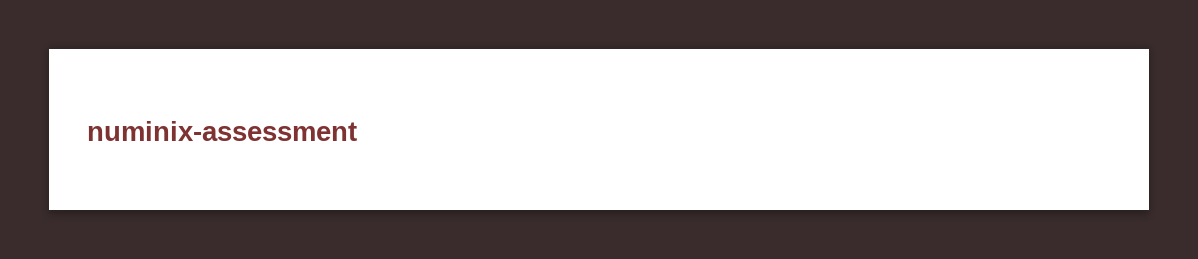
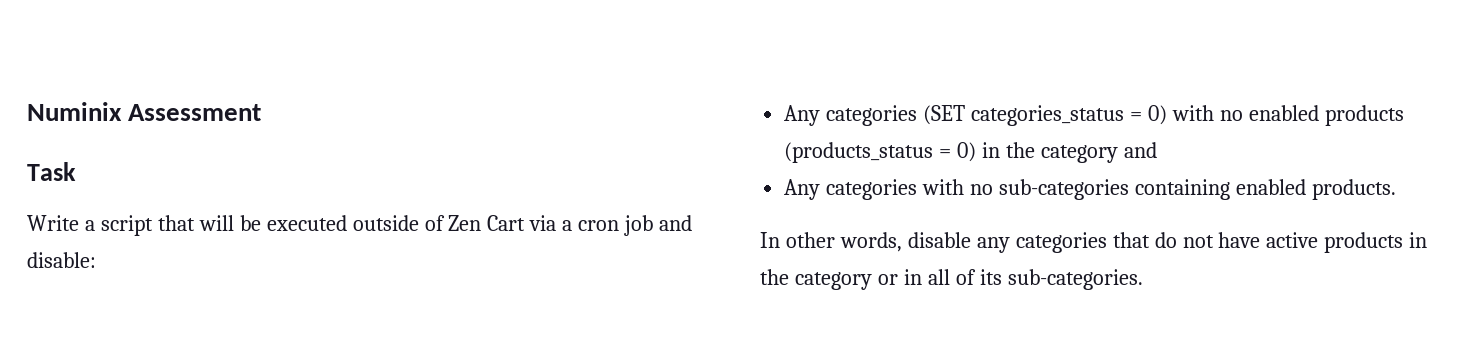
- numinix-assessment
+ Numinix Assessment
+ Task
+ Write a script that will be executed outside of Zen Cart via a cron job and disable:
+ Any categories (SET categories_status = 0) with no enabled products (products_status = 0) in the category and
+ Any categories with no sub-categories containing enabled products.
+ In other words, disable any categories that do not have active products in the category or in all of its sub-categories.

